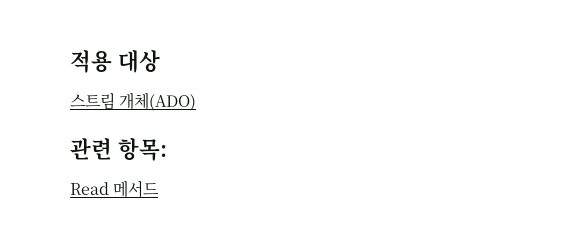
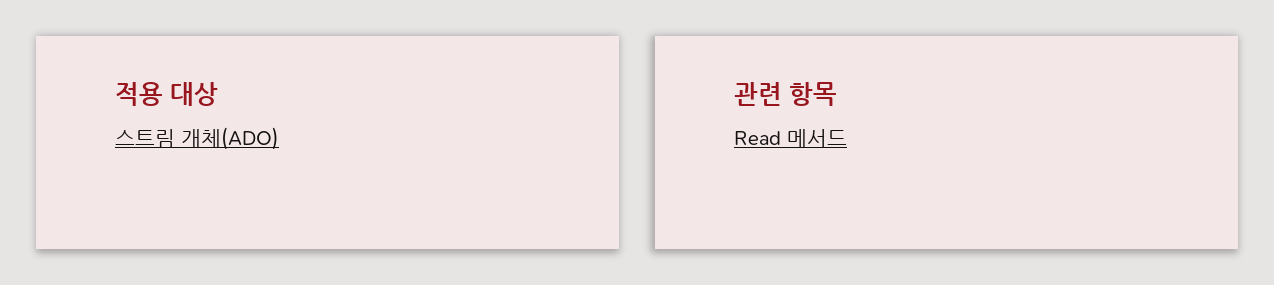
- 관련 항목:
+ 관련 항목

